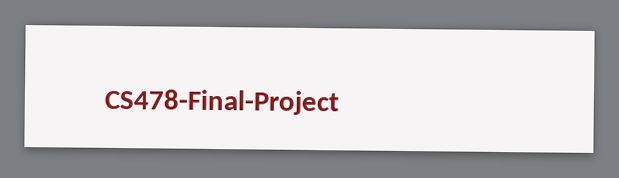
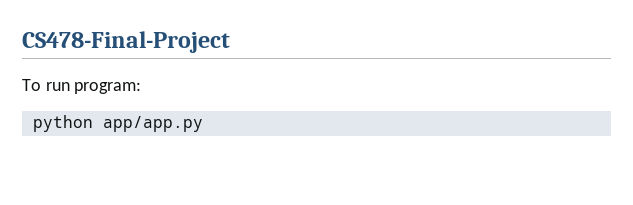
+ To run program:
+ python app/app.py

